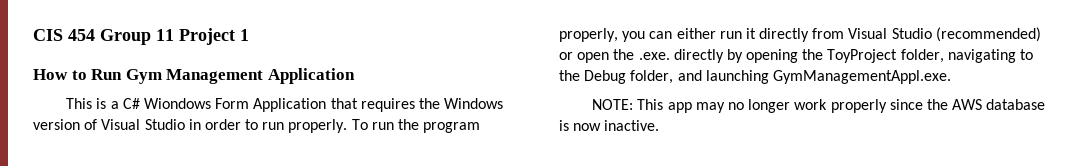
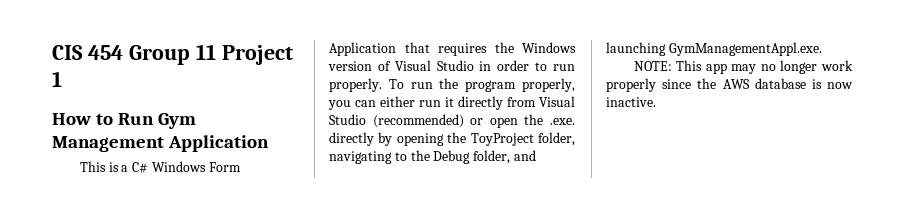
- This is a C# Wiondows Form Application that requires the Windows version of Visual Studio in order to run properly.
+ This is a C# Windows Form Application that requires the Windows version of Visual Studio in order to run properly.

